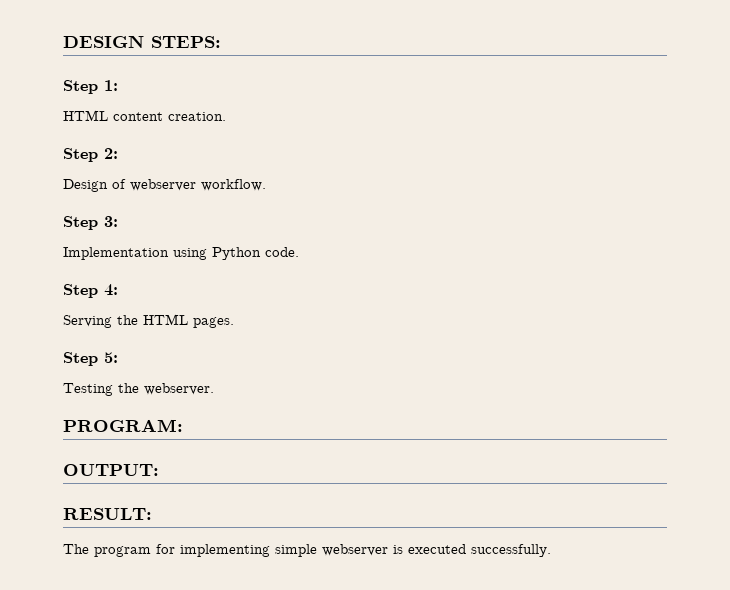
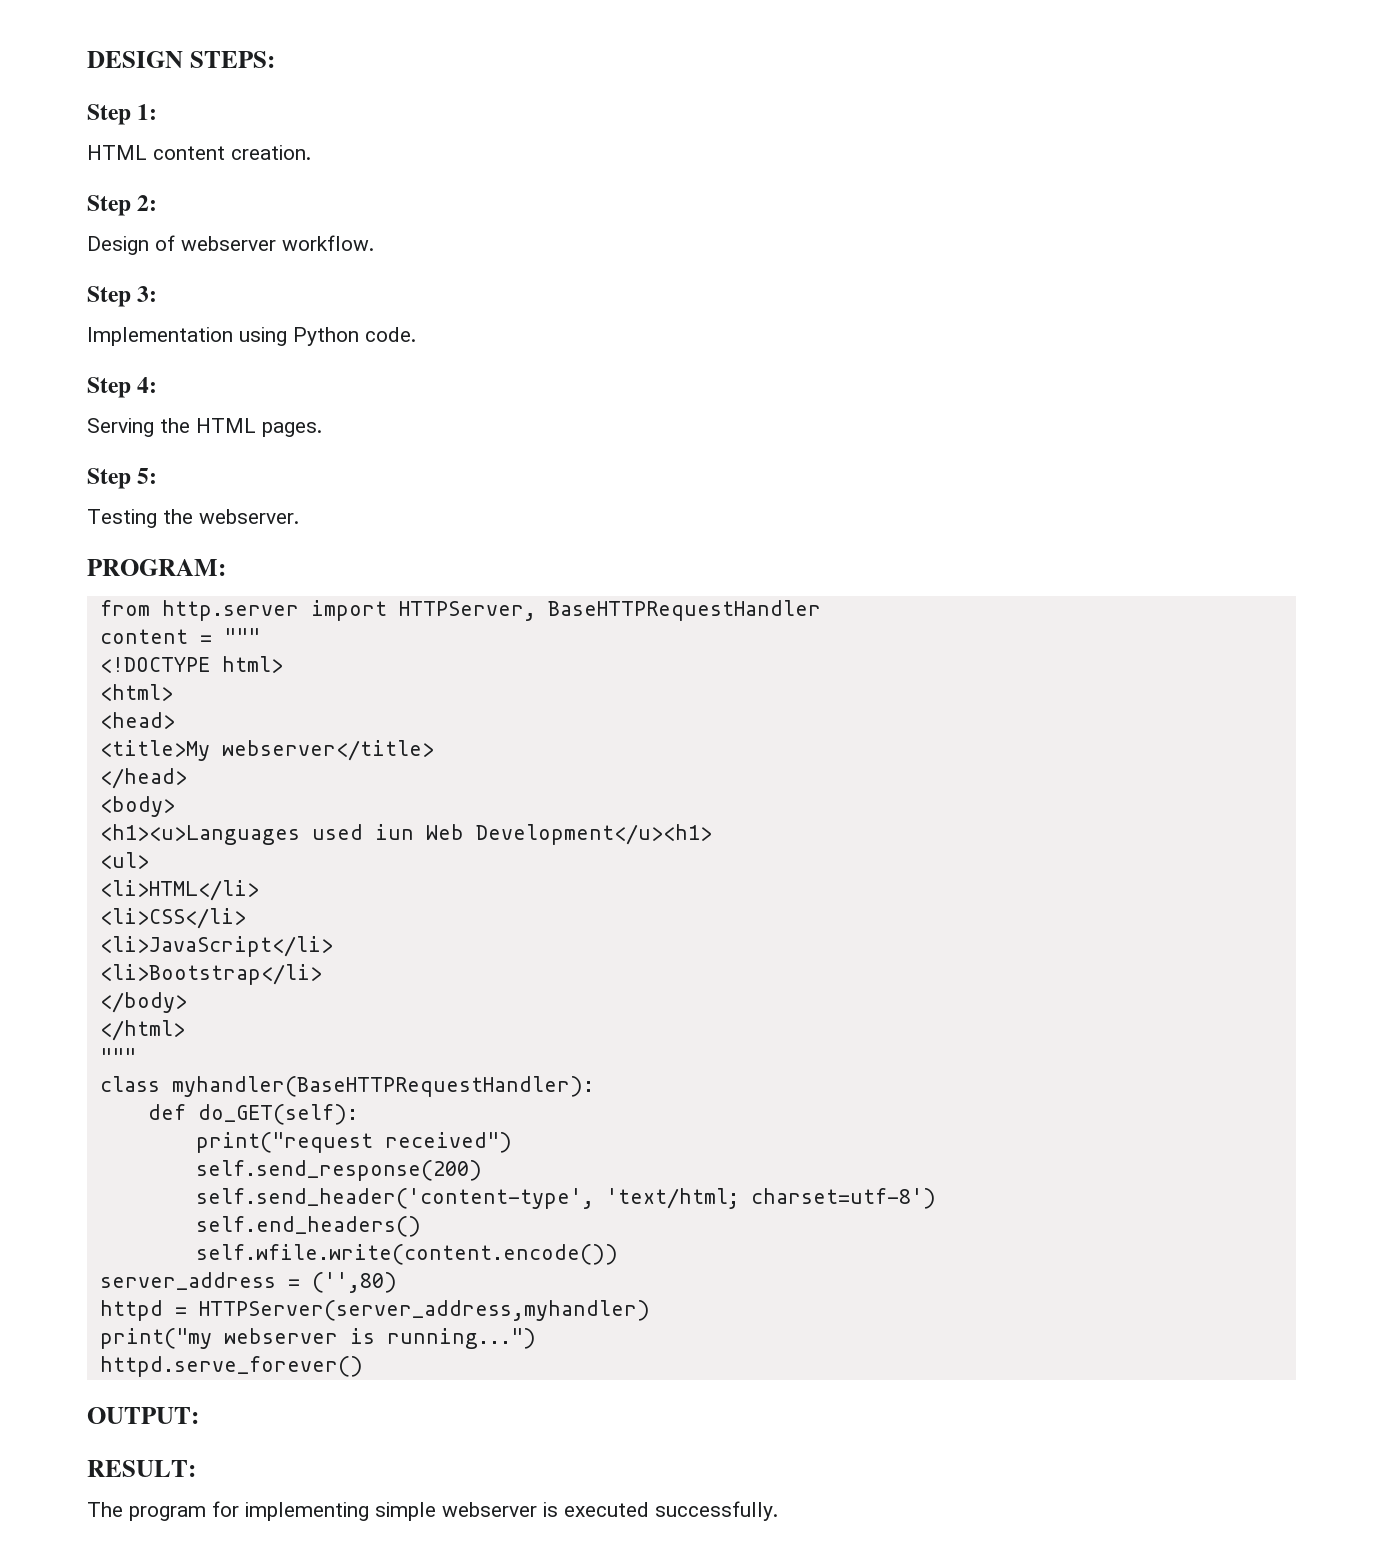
+ from http.server import HTTPServer, BaseHTTPRequestHandler
+ content = """
+ <!DOCTYPE html>
+ <html>
+ <head>
+ <title>My webserver</title>
+ </head>
+ <body>
+ <h1><u>Languages used iun Web Development</u><h1>
+ <ul>
+ <li>HTML</li>
+ <li>CSS</li>
+ <li>JavaScript</li>
+ <li>Bootstrap</li>
+ </body>
+ </html>
+ """
+ class myhandler(BaseHTTPRequestHandler):
+ def do_GET(self):
+ print("request received")
+ self.send_response(200)
+ self.send_header('content-type', 'text/html; charset=utf-8')
+ self.end_headers()
+ self.wfile.write(content.encode())
+ server_address = ('',80)
+ httpd = HTTPServer(server_address,myhandler)
+ print("my webserver is running...")
+ httpd.serve_forever()

